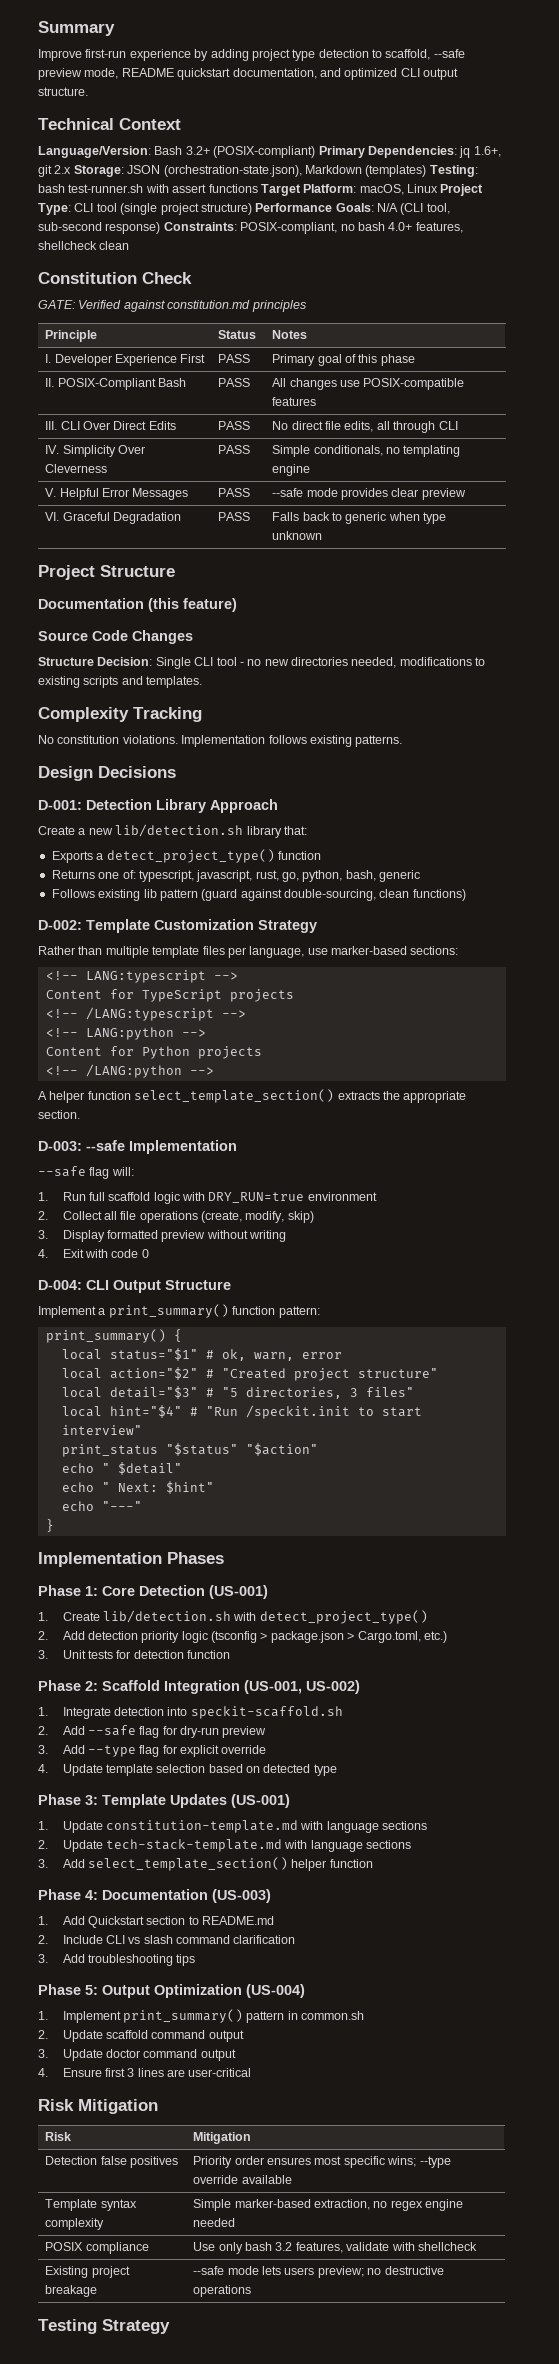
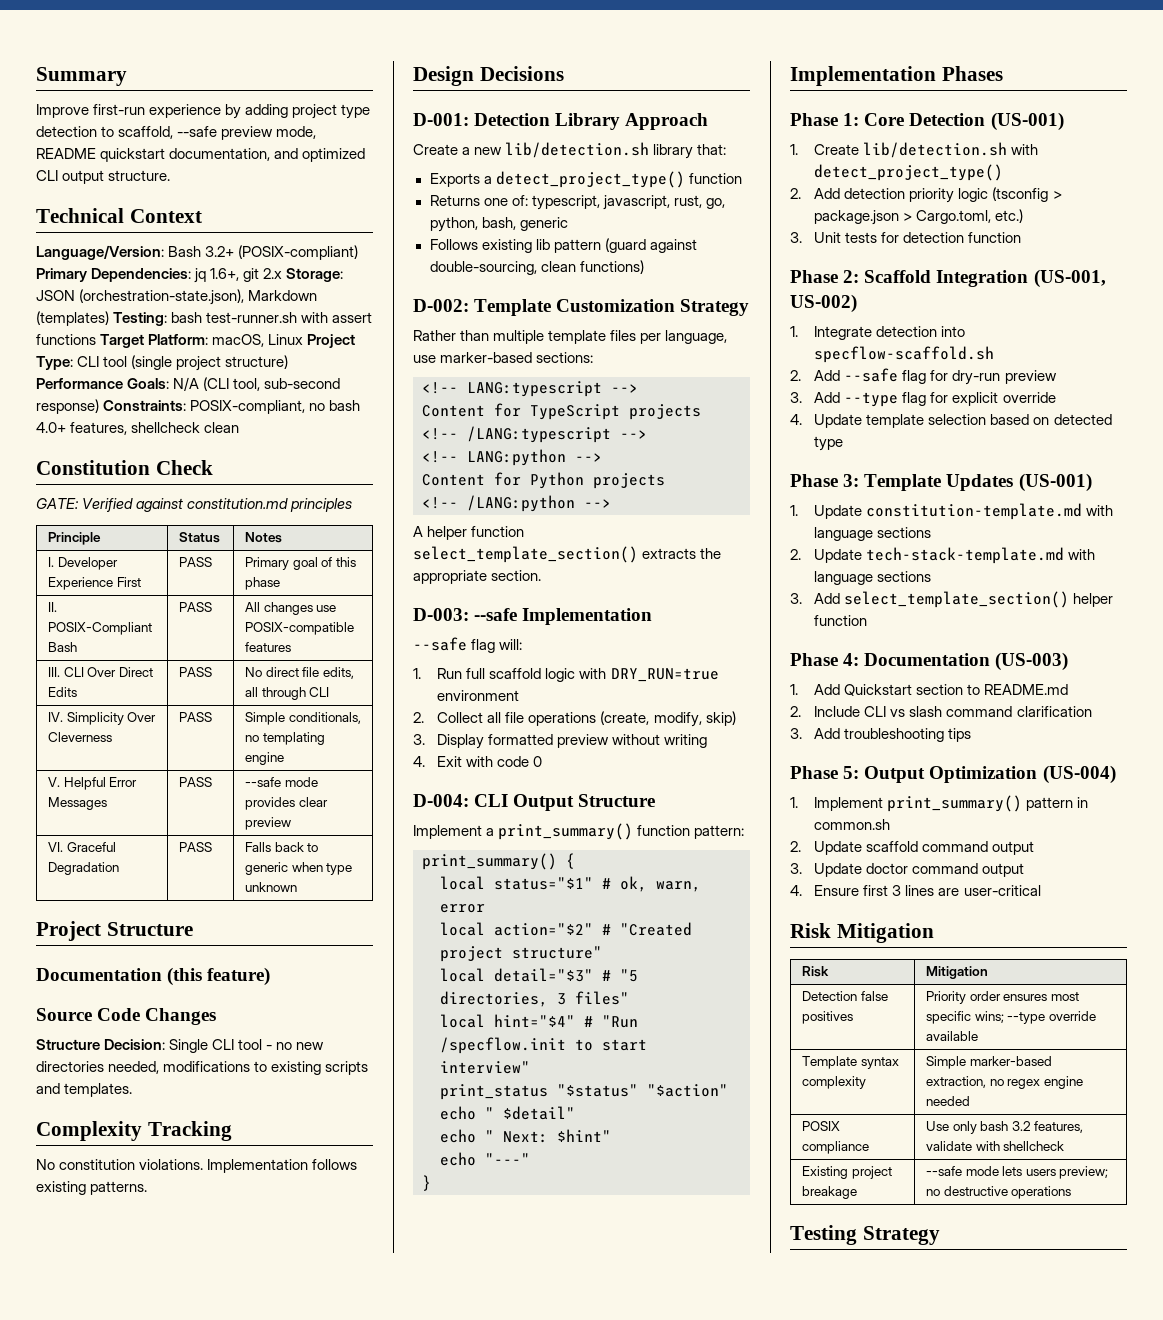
- local hint="$4" # "Run /speckit.init to start interview"
+ local hint="$4" # "Run /specflow.init to start interview"
- 1. Integrate detection into speckit-scaffold.sh
+ 1. Integrate detection into specflow-scaffold.sh

